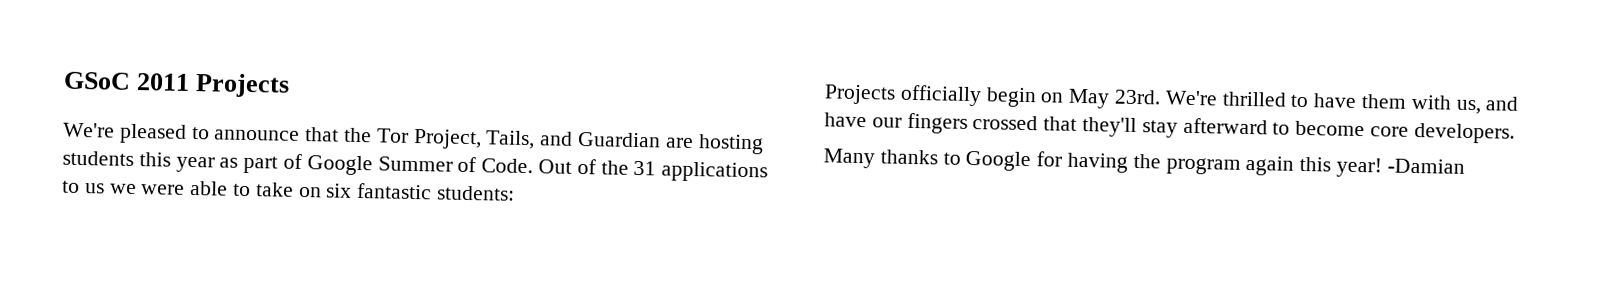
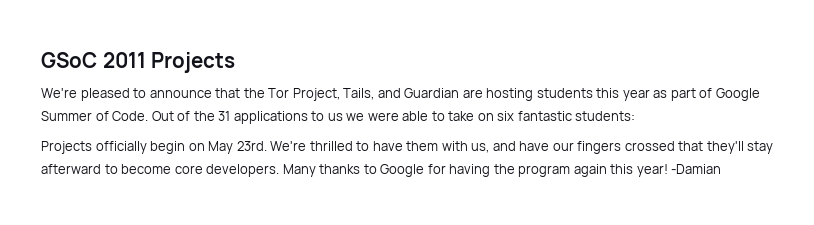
- We're thrilled to have them with us, and have our fingers crossed that they'll stay afterward to become core developers.
- Many thanks to Google for having the program again this year!
+ We're thrilled to have them with us, and have our fingers crossed that they'll stay afterward to become core developers. Many thanks to Google for having the program again this year!

